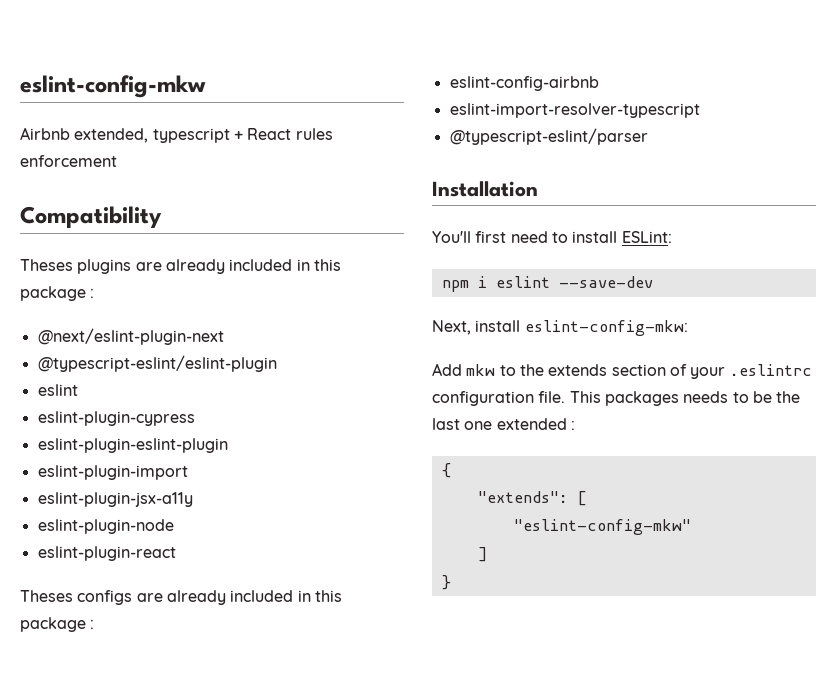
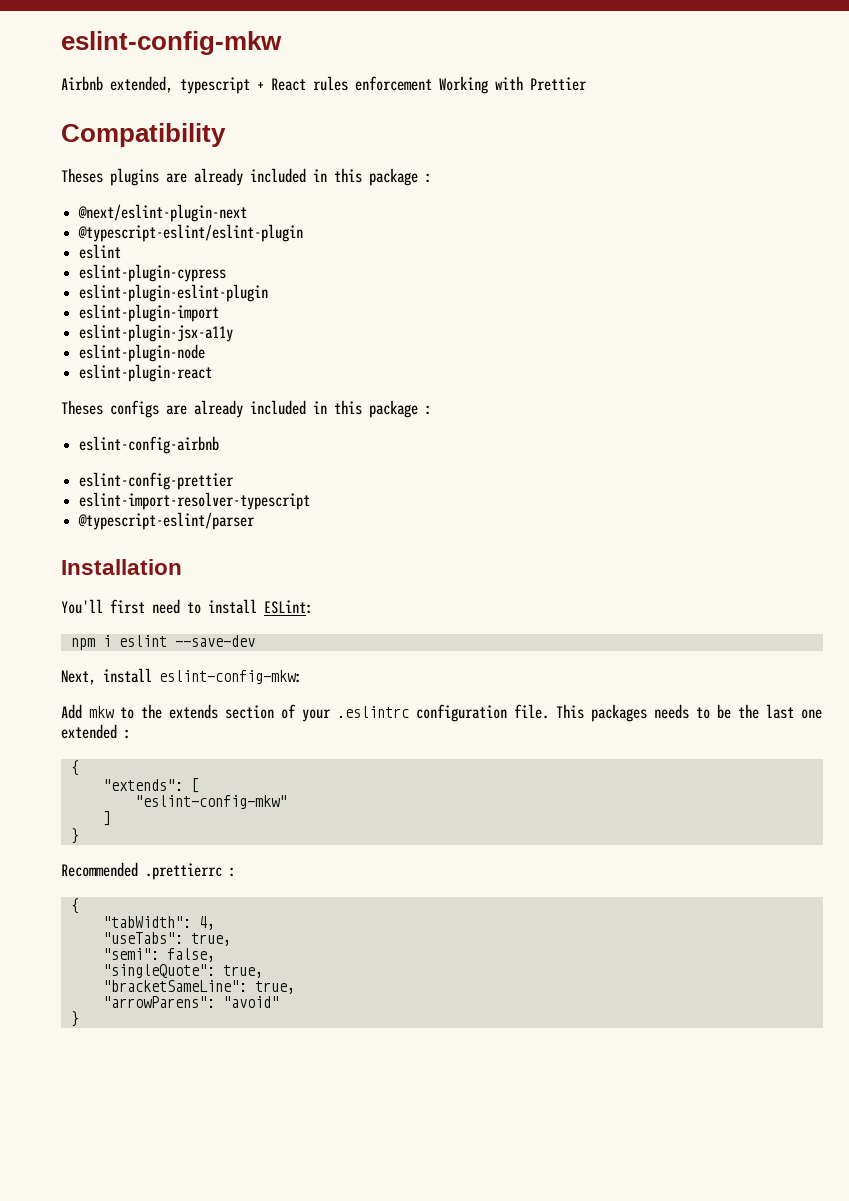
- Airbnb extended, typescript + React rules enforcement
+ Airbnb extended, typescript + React rules enforcement Working with Prettier
+ eslint-config-prettier
+ Recommended .prettierrc :
+ {
+ "tabWidth": 4,
+ "useTabs": true,
+ "semi": false,
+ "singleQuote": true,
+ "bracketSameLine": true,
+ "arrowParens": "avoid"
+ }

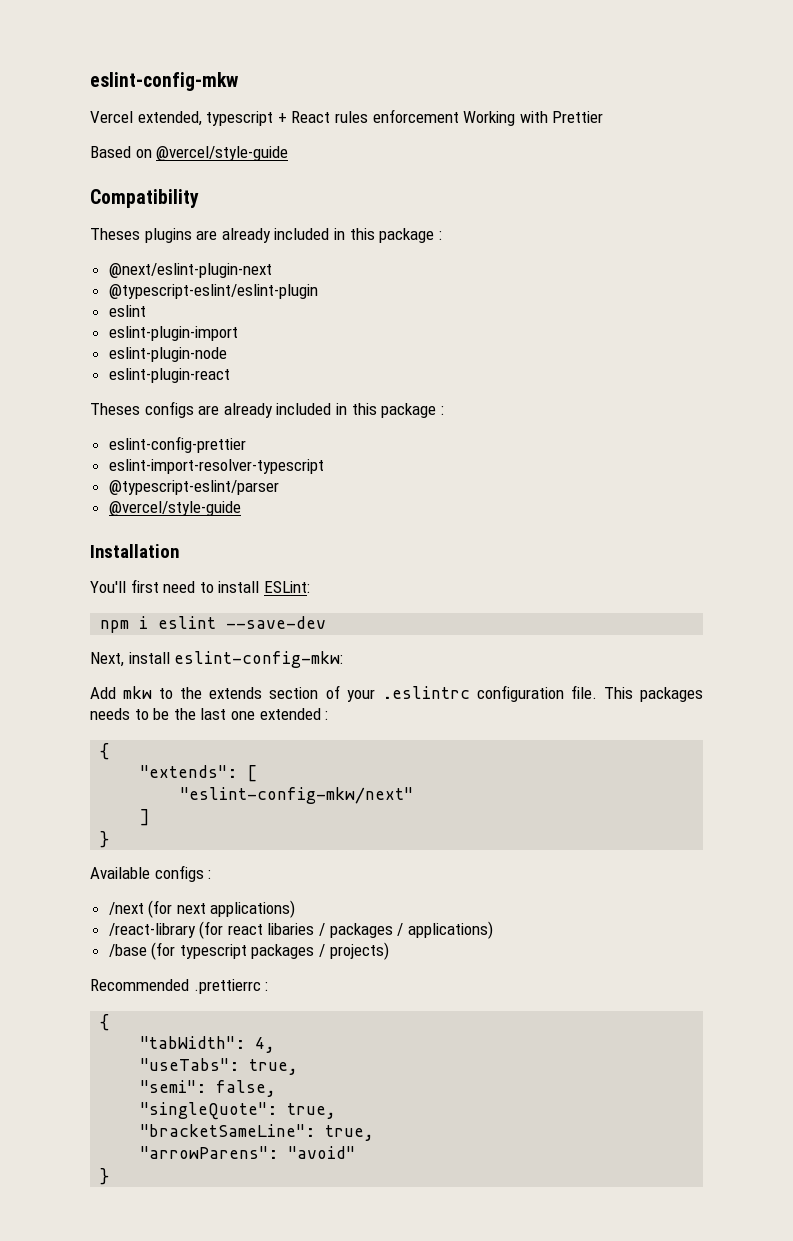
- Airbnb extended, typescript + React rules enforcement Working with Prettier
+ Vercel extended, typescript + React rules enforcement Working with Prettier
+ Based on @vercel/style-guide
- eslint-plugin-cypress
- eslint-plugin-eslint-plugin
- eslint-plugin-jsx-a11y
- eslint-config-airbnb
  @typescript-eslint/parser
+ @vercel/style-guide
- "eslint-config-mkw"
+ "eslint-config-mkw/next"
+ Available configs :
+ /next (for next applications)
+ /react-library (for react libaries / packages / applications)
+ /base (for typescript packages / projects)

